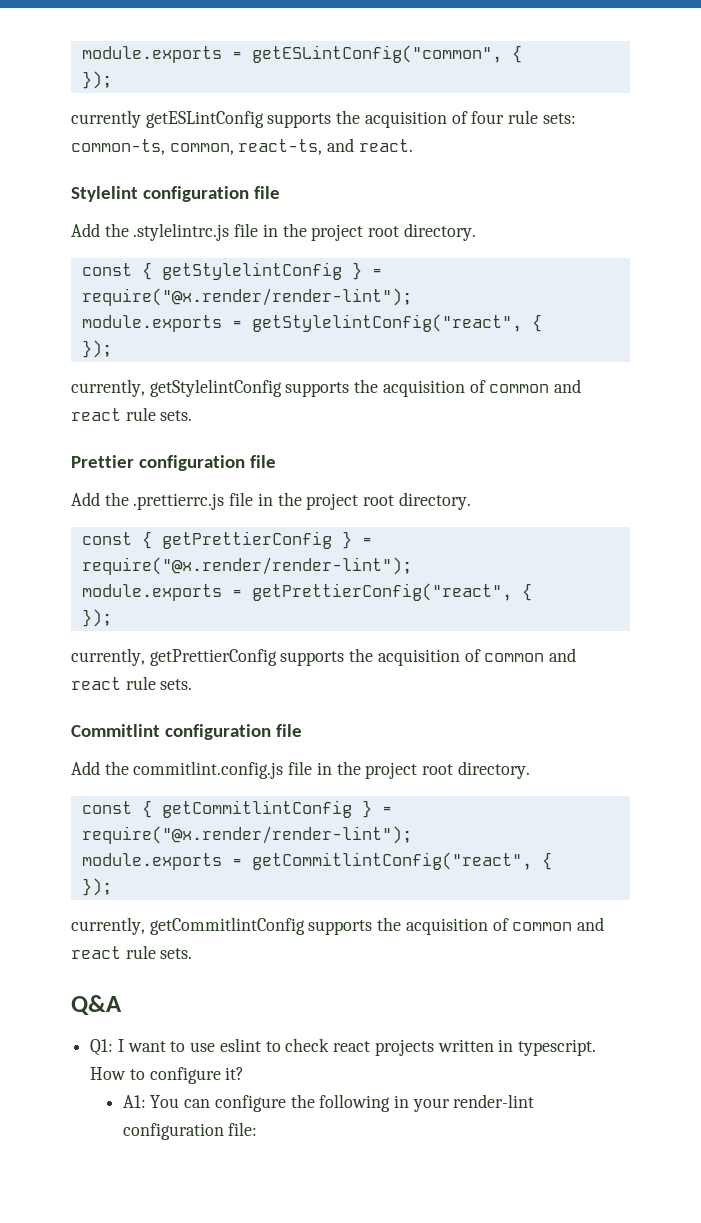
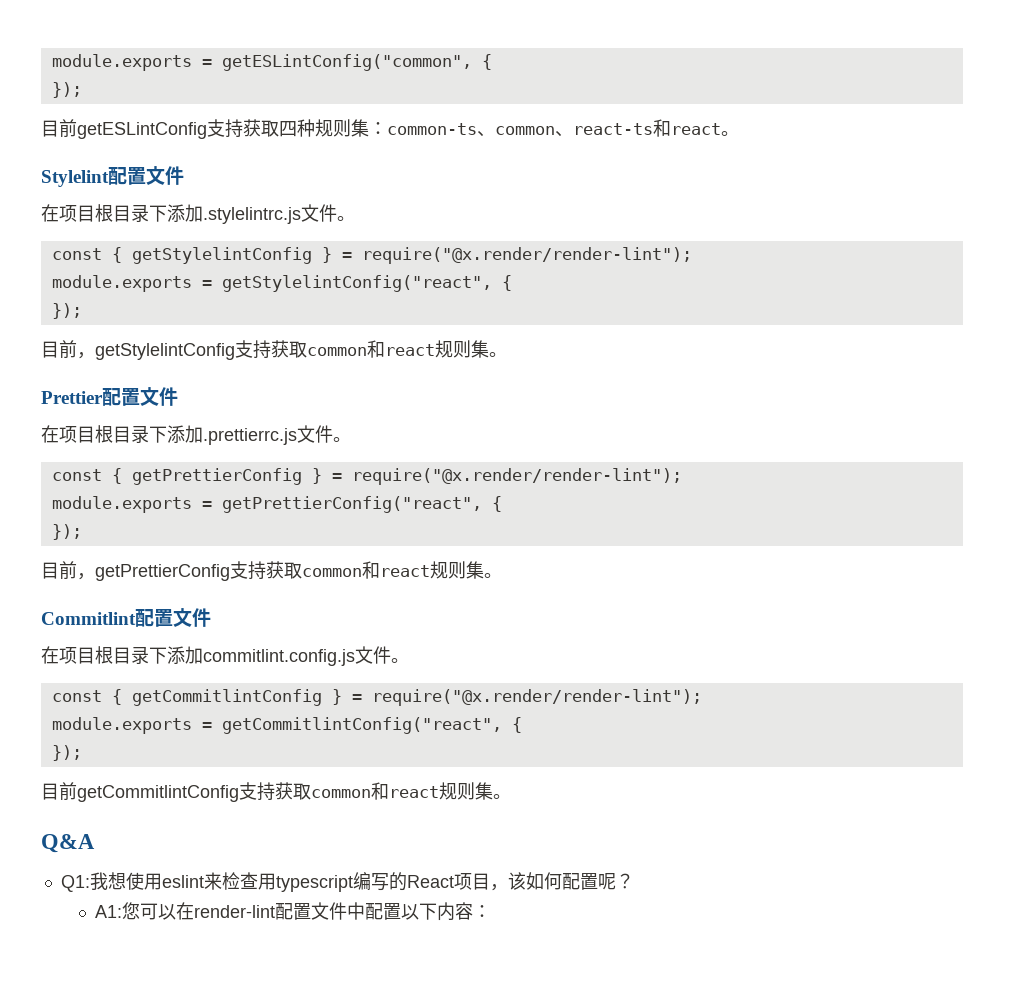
- currently getESLintConfig supports the acquisition of four rule sets: common-ts, common, react-ts, and react.
- Stylelint configuration file
- Add the .stylelintrc.js file in the project root directory.
+ 目前getESLintConfig支持获取四种规则集：common-ts、common、react-ts和react。
+ Stylelint配置文件
+ 在项目根目录下添加.stylelintrc.js文件。
- currently, getStylelintConfig supports the acquisition of common and react rule sets.
- Prettier configuration file
- Add the .prettierrc.js file in the project root directory.
+ 目前，getStylelintConfig支持获取common和react规则集。
+ Prettier配置文件
+ 在项目根目录下添加.prettierrc.js文件。
- currently, getPrettierConfig supports the acquisition of common and react rule sets.
- Commitlint configuration file
- Add the commitlint.config.js file in the project root directory.
+ 目前，getPrettierConfig支持获取common和react规则集。
+ Commitlint配置文件
+ 在项目根目录下添加commitlint.config.js文件。
- currently, getCommitlintConfig supports the acquisition of common and react rule sets.
+ 目前getCommitlintConfig支持获取common和react规则集。
  Q&A
- Q1: I want to use eslint to check react projects written in typescript. How to configure it?
- A1: You can configure the following in your render-lint configuration file:
+ Q1:我想使用eslint来检查用typescript编写的React项目，该如何配置呢？
+ A1:您可以在render-lint配置文件中配置以下内容：

